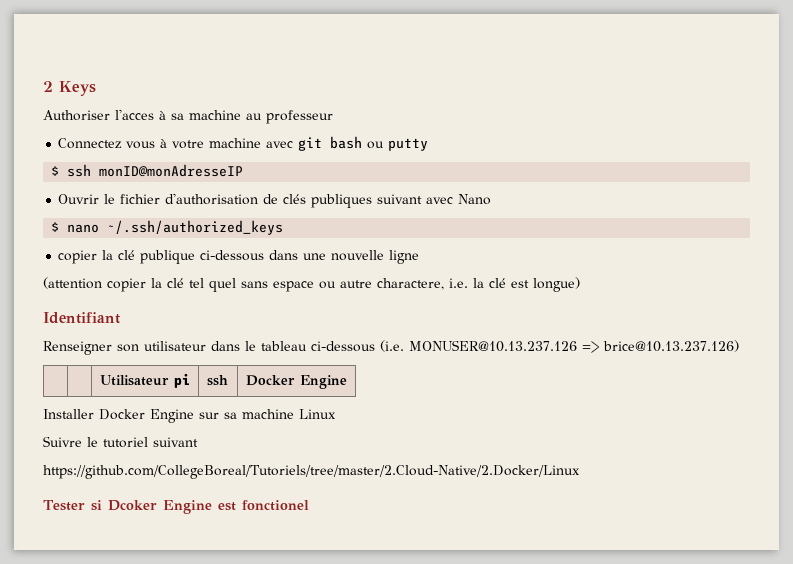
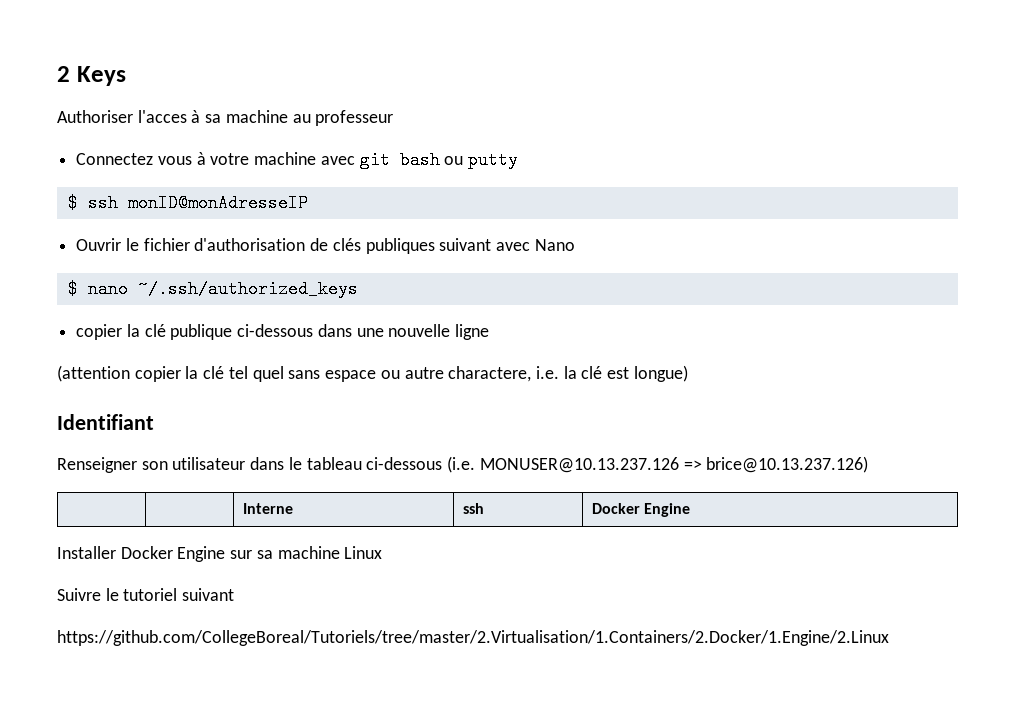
- | | Utilisateur pi | ssh | Docker Engine
+ | | Interne | ssh | Docker Engine
- https://github.com/CollegeBoreal/Tutoriels/tree/master/2.Cloud-Native/2.Docker/Linux
- Tester si Dcoker Engine est fonctionel
+ https://github.com/CollegeBoreal/Tutoriels/tree/master/2.Virtualisation/1.Containers/2.Docker/1.Engine/2.Linux

